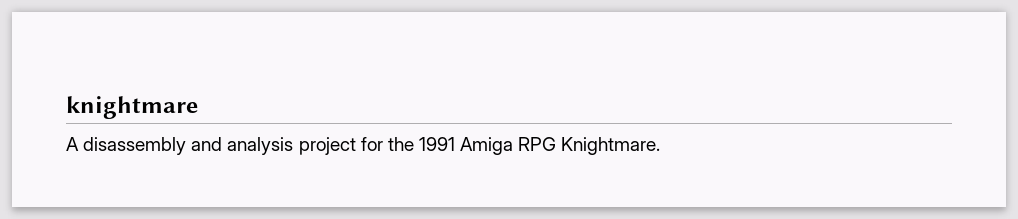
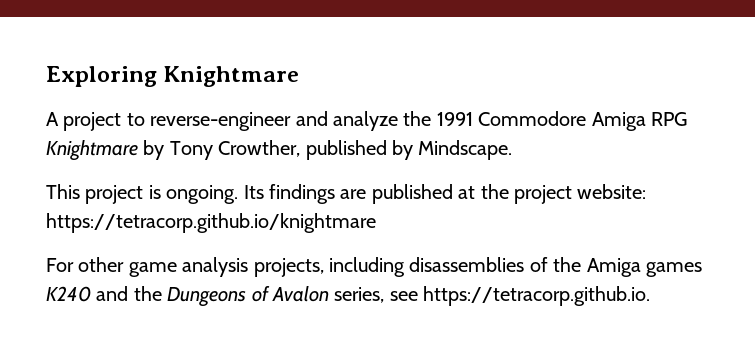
- knightmare
+ Exploring Knightmare
- A disassembly and analysis project for the 1991 Amiga RPG Knightmare.
+ A project to reverse-engineer and analyze the 1991 Commodore Amiga RPG Knightmare by Tony Crowther, published by Mindscape.
+ This project is ongoing. Its findings are published at the project website: https://tetracorp.github.io/knightmare
+ For other game analysis projects, including disassemblies of the Amiga games K240 and the Dungeons of Avalon series, see https://tetracorp.github.io.

